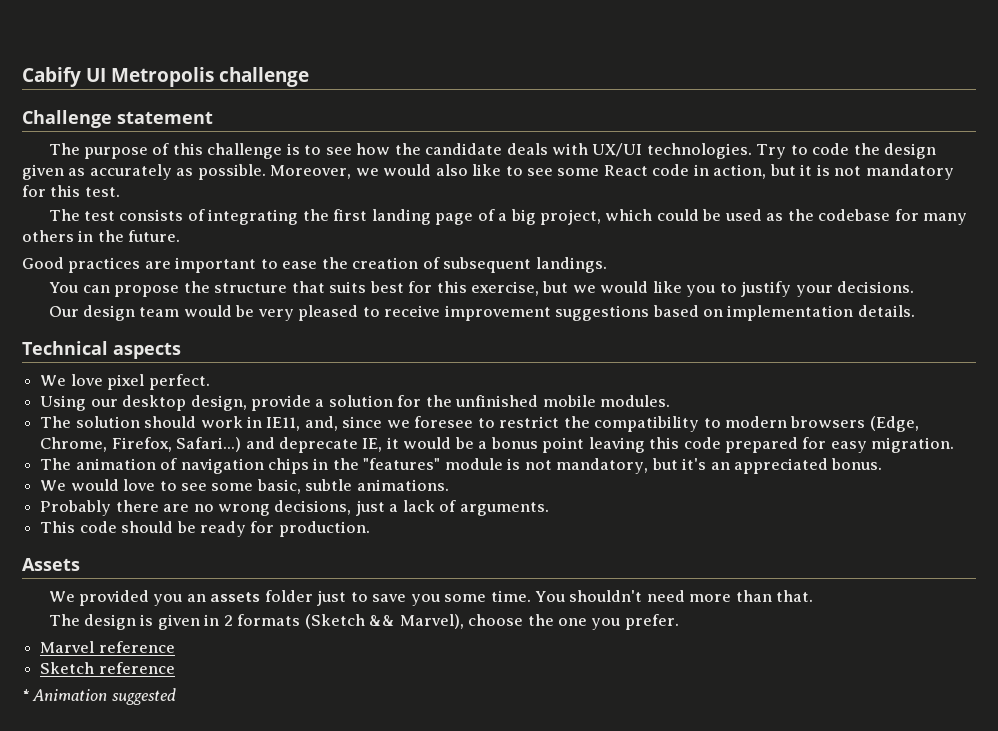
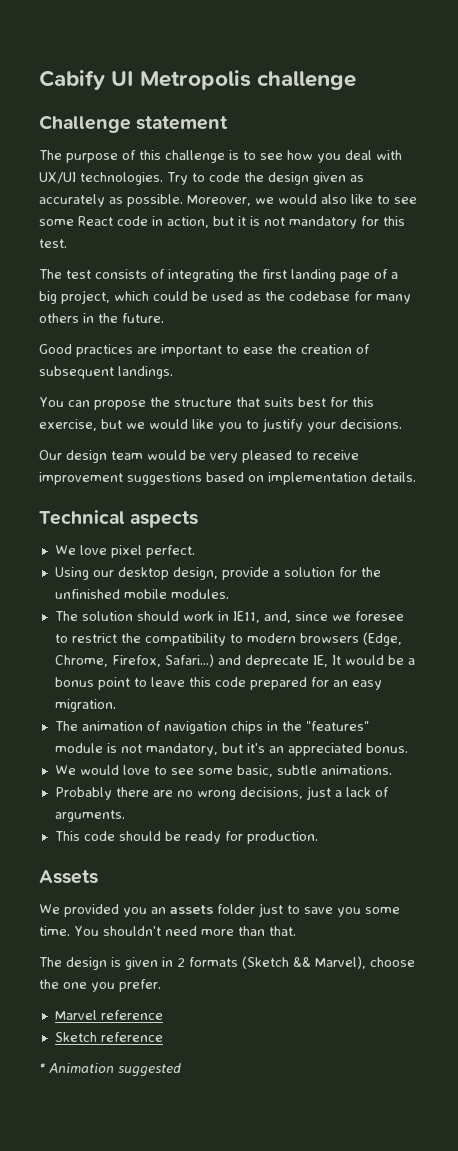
- The purpose of this challenge is to see how the candidate deals with UX/UI technologies.
+ The purpose of this challenge is to see how you deal with UX/UI technologies.
- The solution should work in IE11, and, since we foresee to restrict the compatibility to modern browsers (Edge, Chrome, Firefox, Safari...) and deprecate IE, it would be a bonus point leaving this code prepared for easy migration.
+ The solution should work in IE11, and, since we foresee to restrict the compatibility to modern browsers (Edge, Chrome, Firefox, Safari...) and deprecate IE, It would be a bonus point to leave this code prepared for an easy migration.

